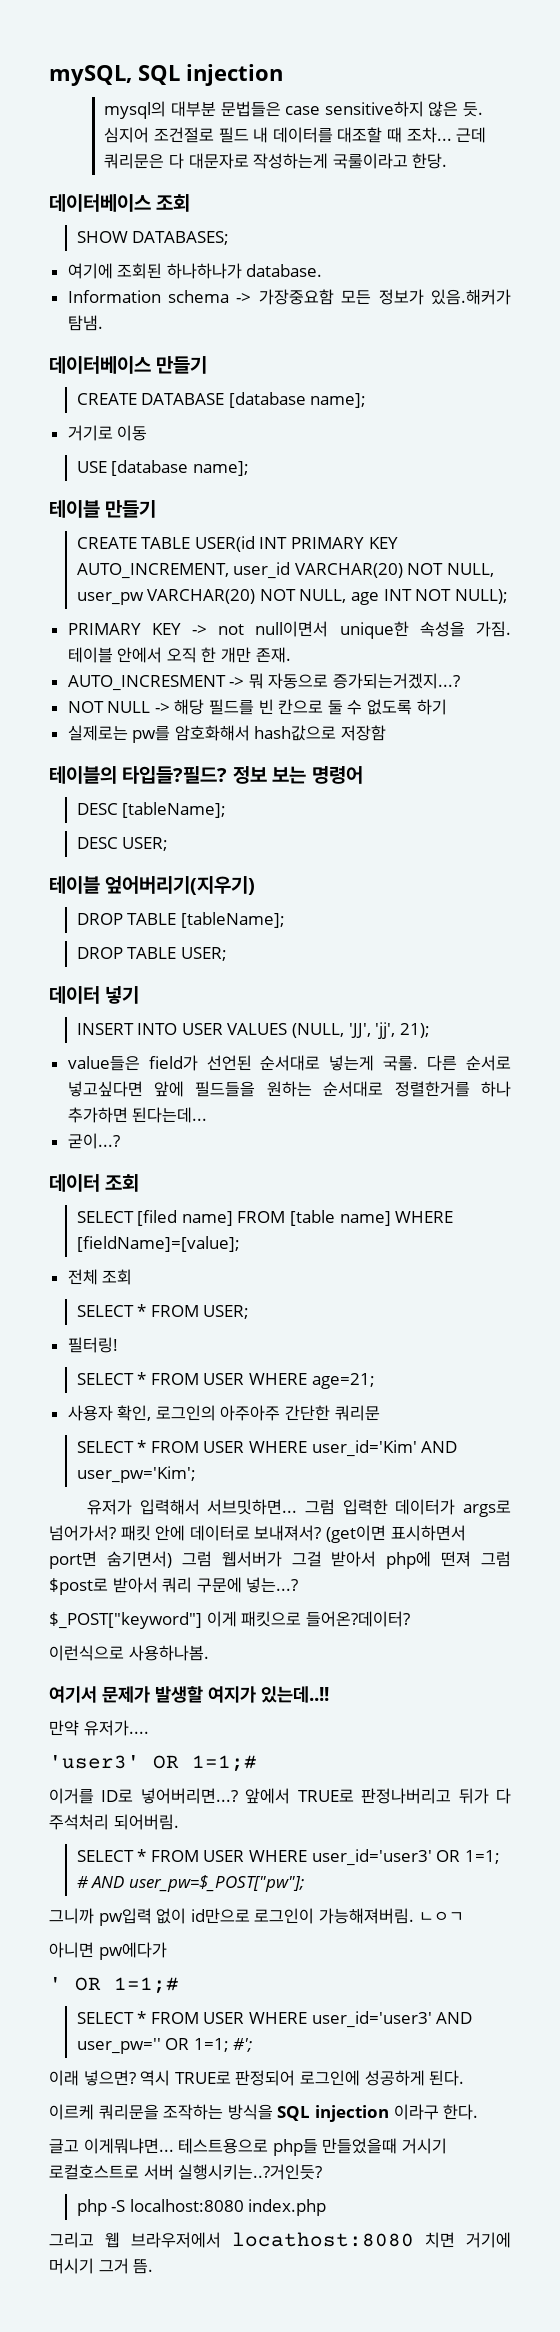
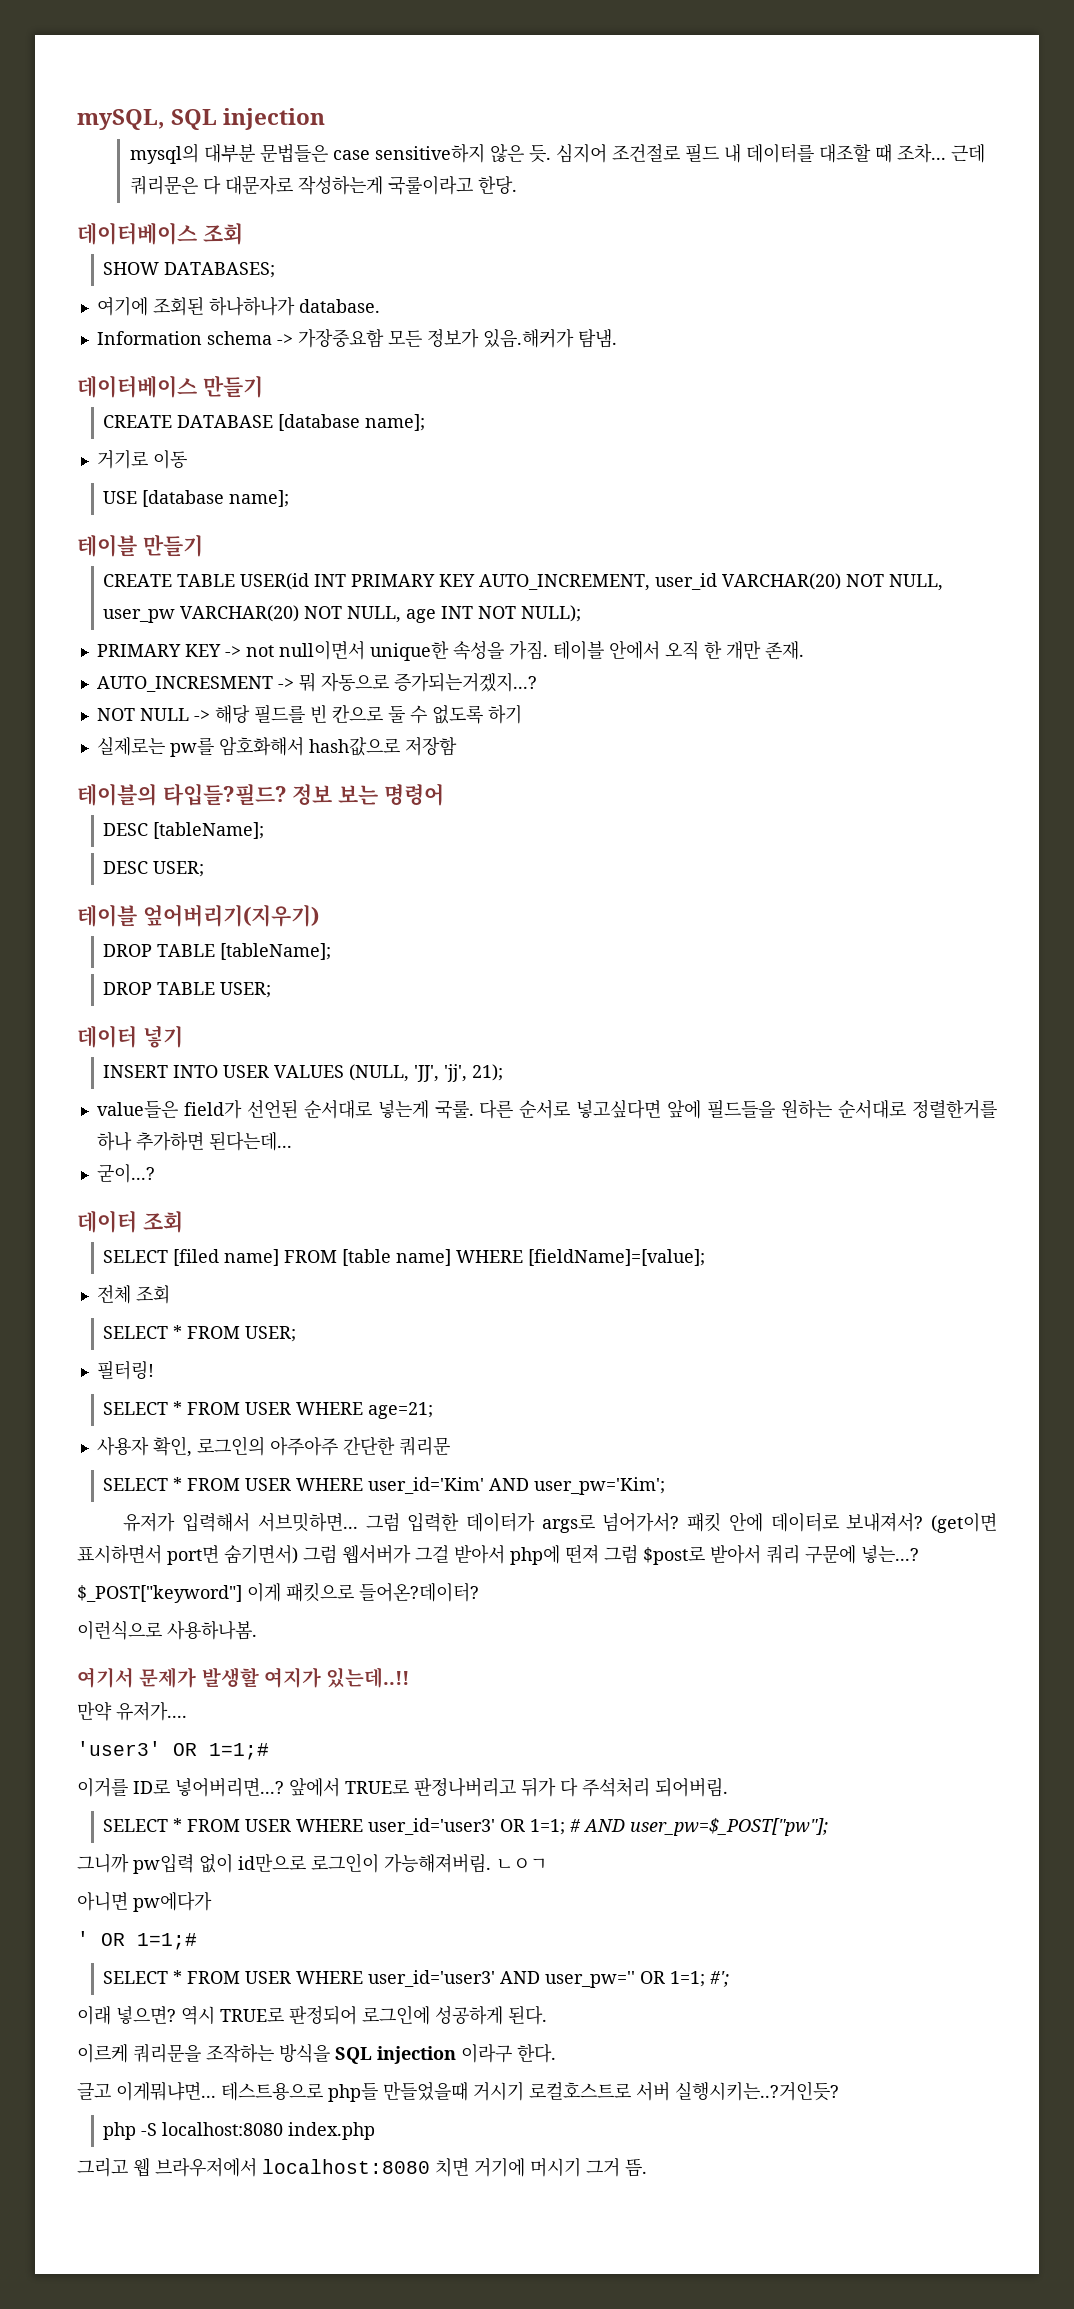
- 그리고 웹 브라우저에서 locathost:8080 치면 거기에 머시기 그거 뜸.
+ 그리고 웹 브라우저에서 localhost:8080 치면 거기에 머시기 그거 뜸.

